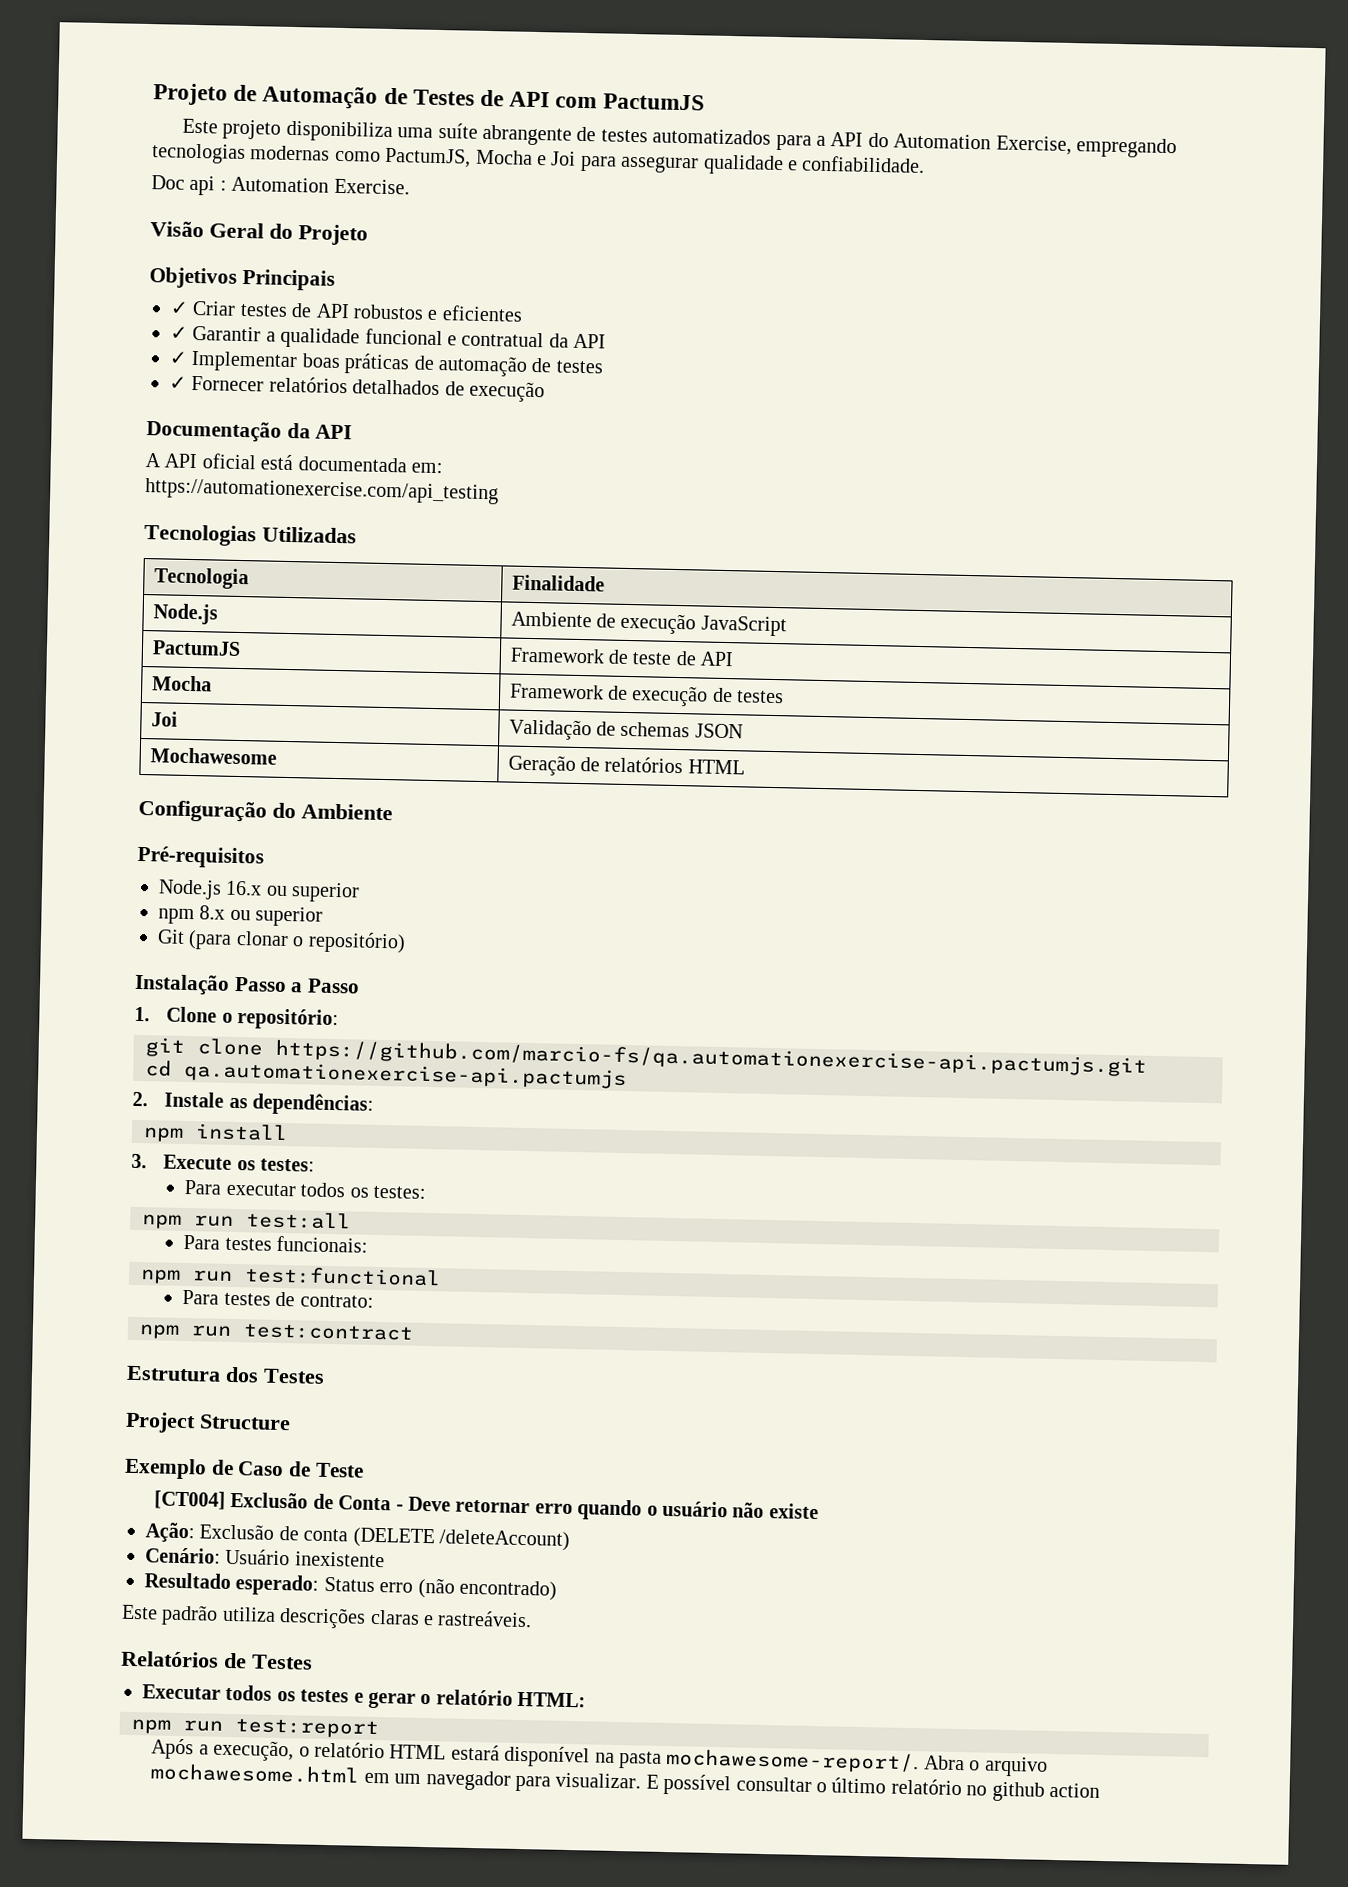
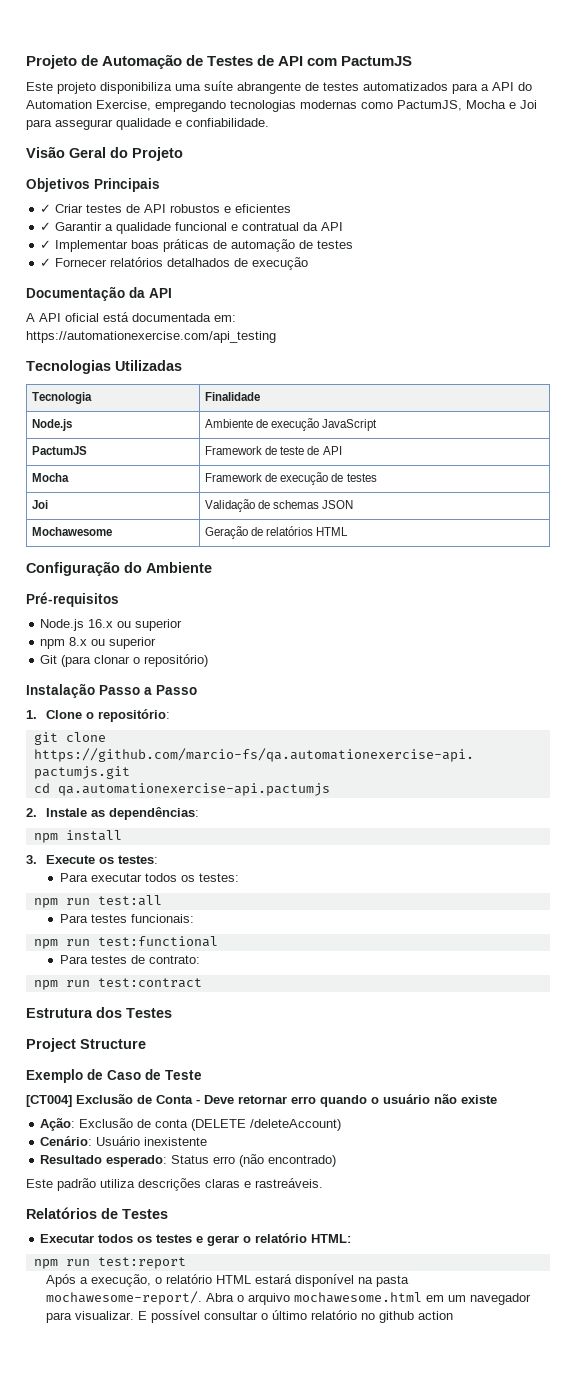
- Doc api : Automation Exercise.

